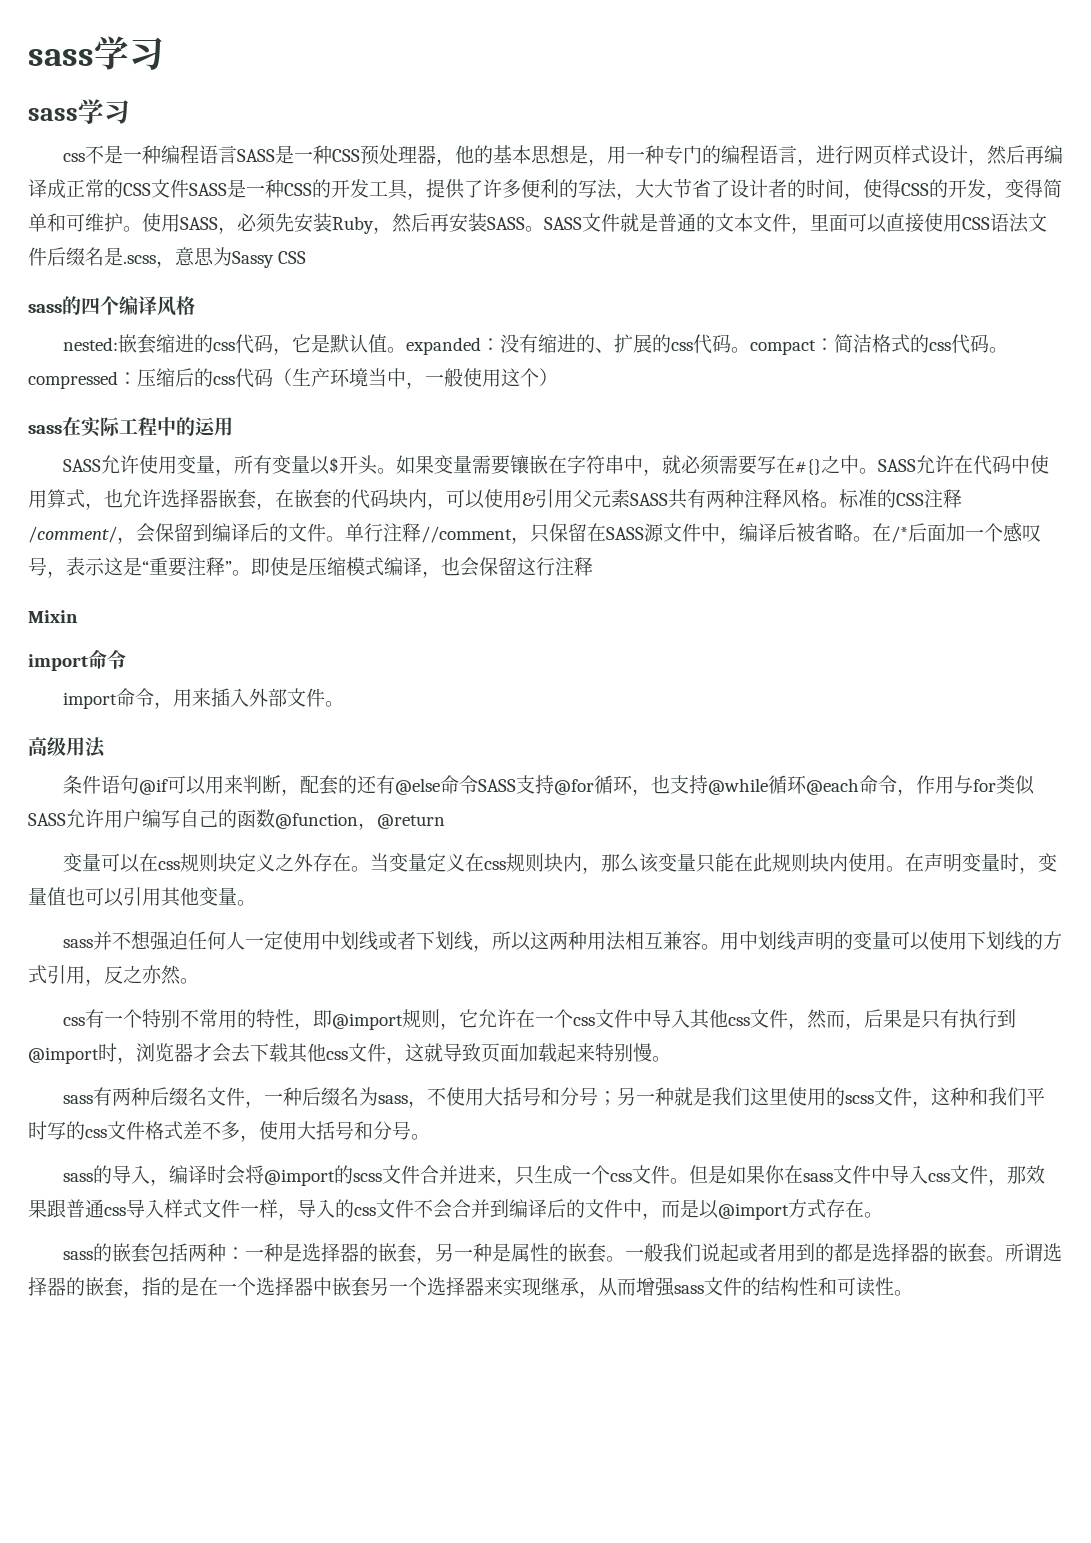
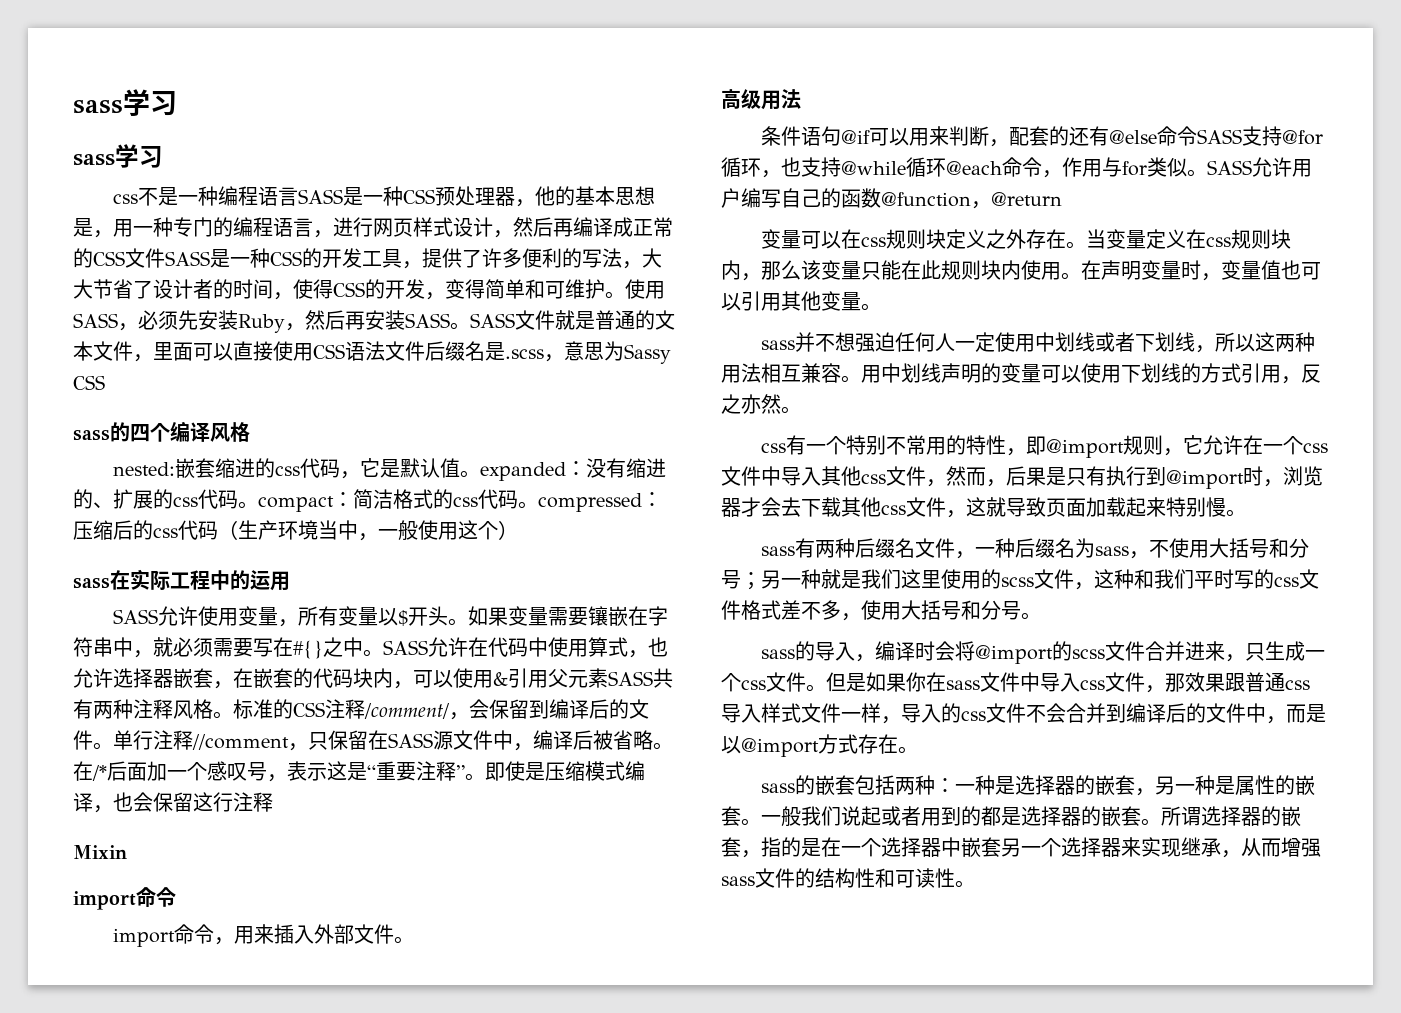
- 条件语句@if可以用来判断，配套的还有@else命令SASS支持@for循环，也支持@while循环@each命令，作用与for类似SASS允许用户编写自己的函数@function，@return
+ 条件语句@if可以用来判断，配套的还有@else命令SASS支持@for循环，也支持@while循环@each命令，作用与for类似。SASS允许用户编写自己的函数@function，@return

